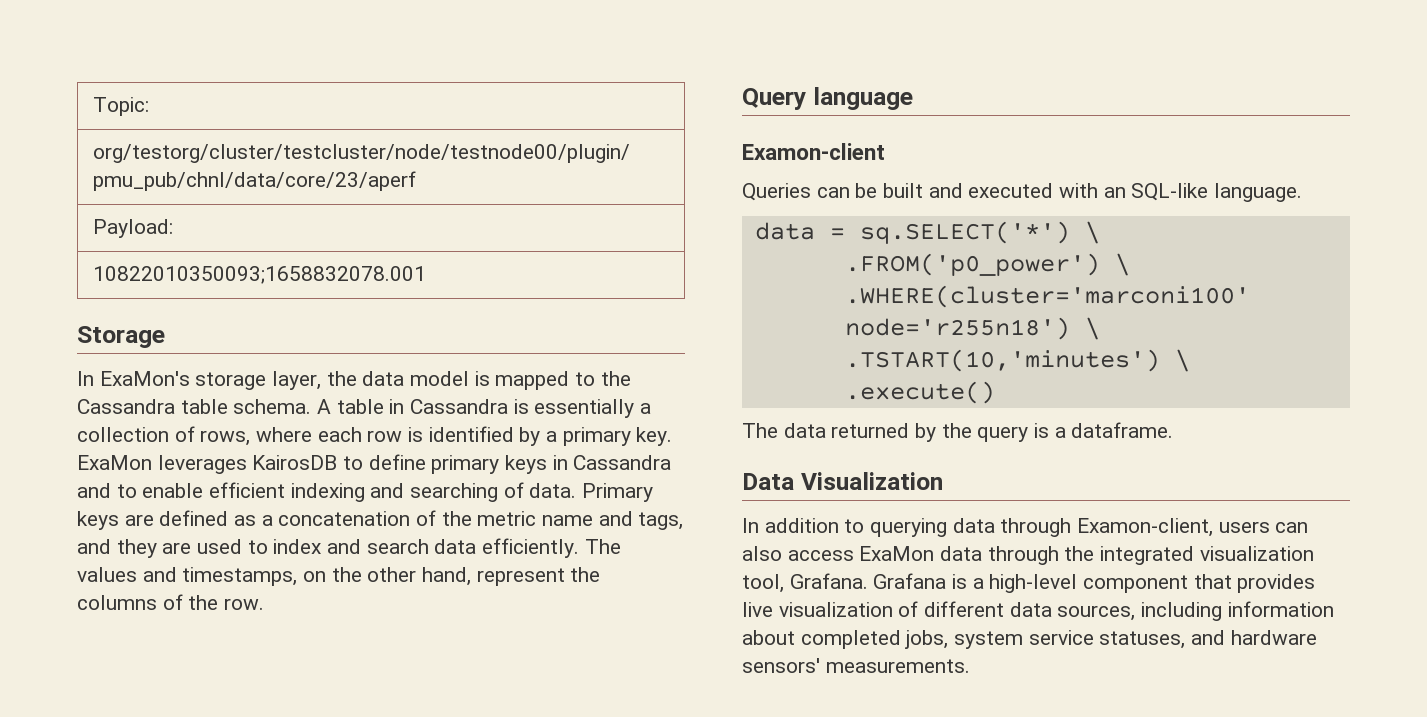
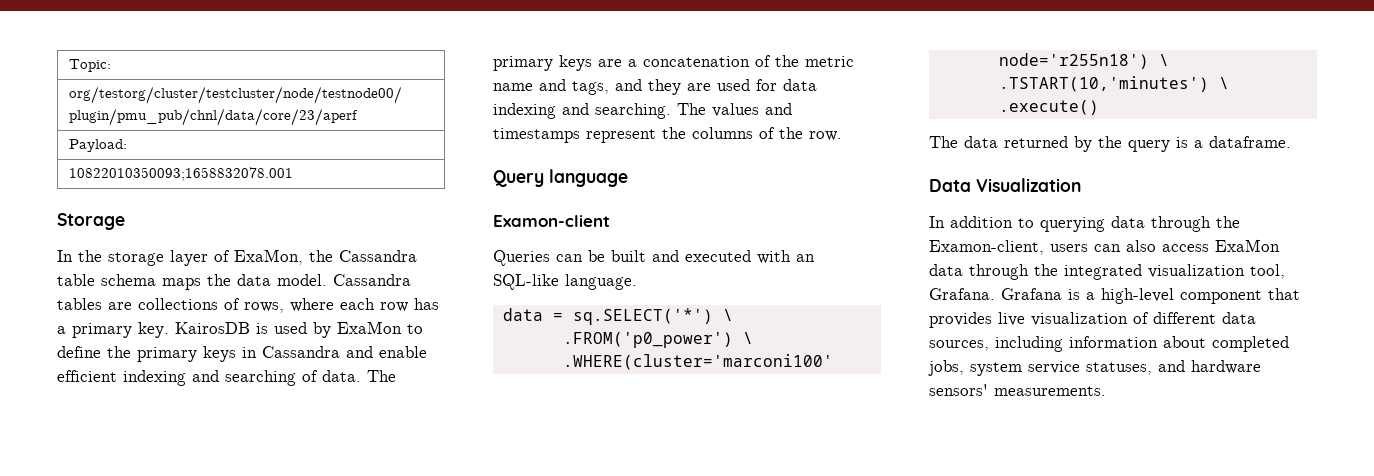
- In ExaMon's storage layer, the data model is mapped to the Cassandra table schema. A table in Cassandra is essentially a collection of rows, where each row is identified by a primary key. ExaMon leverages KairosDB to define primary keys in Cassandra and to enable efficient indexing and searching of data.
+ In the storage layer of ExaMon, the Cassandra table schema maps the data model. Cassandra tables are collections of rows, where each row has a primary key. KairosDB is used by ExaMon to define the primary keys in Cassandra and enable efficient indexing and searching of data.
- Primary keys are defined as a concatenation of the metric name and tags, and they are used to index and search data efficiently. The values and timestamps, on the other hand, represent the columns of the row.
+ The primary keys are a concatenation of the metric name and tags, and they are used for data indexing and searching. The values and timestamps represent the columns of the row.
- In addition to querying data through Examon-client, users can also access ExaMon data through the integrated visualization tool, Grafana.
+ In addition to querying data through the Examon-client, users can also access ExaMon data through the integrated visualization tool, Grafana.

